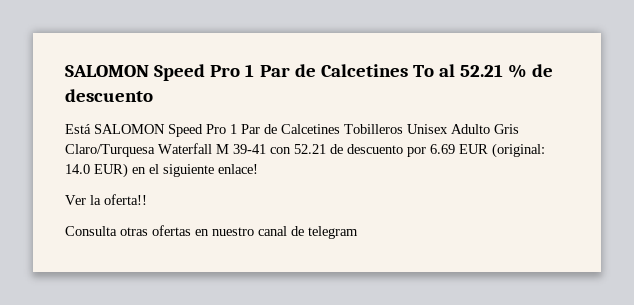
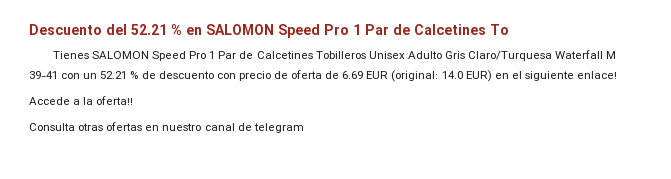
- SALOMON Speed Pro 1 Par de Calcetines To al 52.21 % de descuento
- Está SALOMON Speed Pro 1 Par de Calcetines Tobilleros Unisex Adulto Gris Claro/Turquesa Waterfall M 39-41 con 52.21 de descuento por 6.69 EUR (original: 14.0 EUR) en el siguiente enlace!
+ Descuento del 52.21 % en SALOMON Speed Pro 1 Par de Calcetines To
+ Tienes SALOMON Speed Pro 1 Par de Calcetines Tobilleros Unisex Adulto Gris Claro/Turquesa Waterfall M 39-41 con un 52.21 % de descuento con precio de oferta de 6.69 EUR (original: 14.0 EUR) en el siguiente enlace!
- Ver la oferta!!
+ Accede a la oferta!!

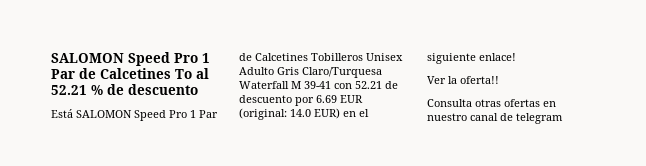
- Descuento del 52.21 % en SALOMON Speed Pro 1 Par de Calcetines To
- Tienes SALOMON Speed Pro 1 Par de Calcetines Tobilleros Unisex Adulto Gris Claro/Turquesa Waterfall M 39-41 con un 52.21 % de descuento con precio de oferta de 6.69 EUR (original: 14.0 EUR) en el siguiente enlace!
+ SALOMON Speed Pro 1 Par de Calcetines To al 52.21 % de descuento
+ Está SALOMON Speed Pro 1 Par de Calcetines Tobilleros Unisex Adulto Gris Claro/Turquesa Waterfall M 39-41 con 52.21 de descuento por 6.69 EUR (original: 14.0 EUR) en el siguiente enlace!
- Accede a la oferta!!
+ Ver la oferta!!

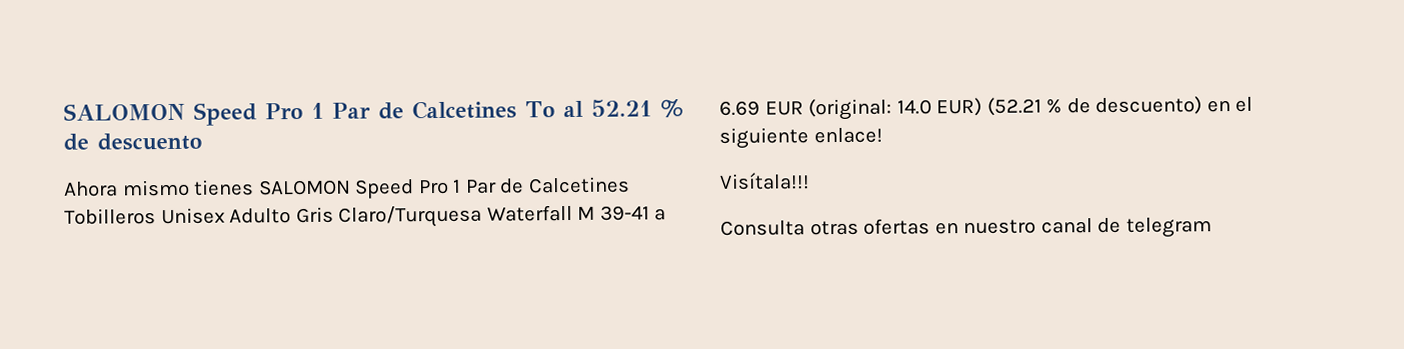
- Está SALOMON Speed Pro 1 Par de Calcetines Tobilleros Unisex Adulto Gris Claro/Turquesa Waterfall M 39-41 con 52.21 de descuento por 6.69 EUR (original: 14.0 EUR) en el siguiente enlace!
+ Ahora mismo tienes SALOMON Speed Pro 1 Par de Calcetines Tobilleros Unisex Adulto Gris Claro/Turquesa Waterfall M 39-41 a 6.69 EUR (original: 14.0 EUR) (52.21 % de descuento) en el siguiente enlace!
- Ver la oferta!!
+ Visítala!!!

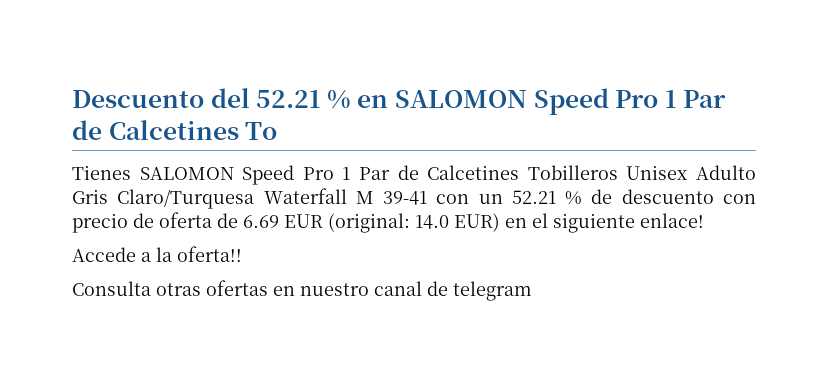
- SALOMON Speed Pro 1 Par de Calcetines To al 52.21 % de descuento
- Ahora mismo tienes SALOMON Speed Pro 1 Par de Calcetines Tobilleros Unisex Adulto Gris Claro/Turquesa Waterfall M 39-41 a 6.69 EUR (original: 14.0 EUR) (52.21 % de descuento) en el siguiente enlace!
+ Descuento del 52.21 % en SALOMON Speed Pro 1 Par de Calcetines To
+ Tienes SALOMON Speed Pro 1 Par de Calcetines Tobilleros Unisex Adulto Gris Claro/Turquesa Waterfall M 39-41 con un 52.21 % de descuento con precio de oferta de 6.69 EUR (original: 14.0 EUR) en el siguiente enlace!
- Visítala!!!
+ Accede a la oferta!!

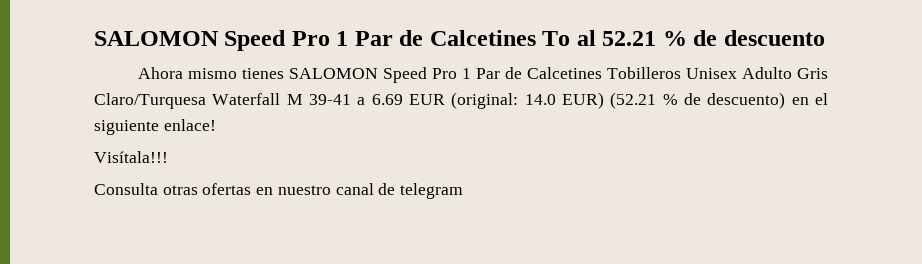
- Descuento del 52.21 % en SALOMON Speed Pro 1 Par de Calcetines To
- Tienes SALOMON Speed Pro 1 Par de Calcetines Tobilleros Unisex Adulto Gris Claro/Turquesa Waterfall M 39-41 con un 52.21 % de descuento con precio de oferta de 6.69 EUR (original: 14.0 EUR) en el siguiente enlace!
+ SALOMON Speed Pro 1 Par de Calcetines To al 52.21 % de descuento
+ Ahora mismo tienes SALOMON Speed Pro 1 Par de Calcetines Tobilleros Unisex Adulto Gris Claro/Turquesa Waterfall M 39-41 a 6.69 EUR (original: 14.0 EUR) (52.21 % de descuento) en el siguiente enlace!
- Accede a la oferta!!
+ Visítala!!!

